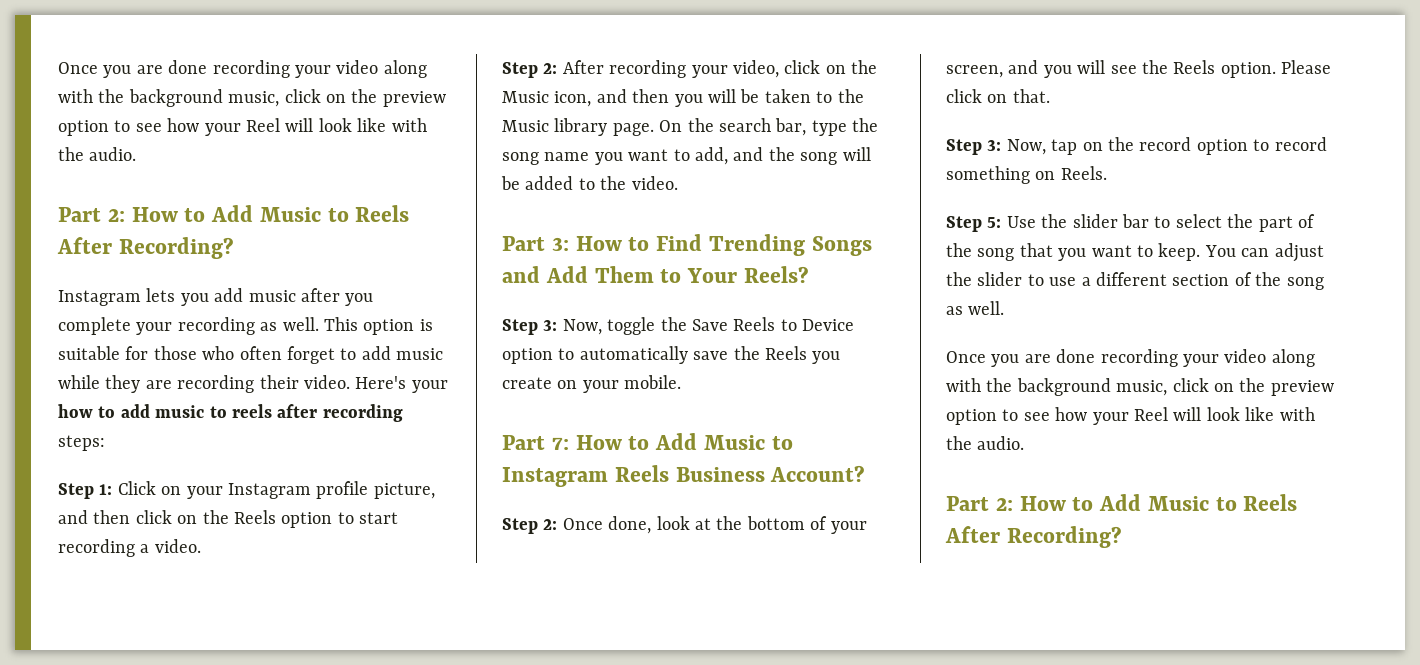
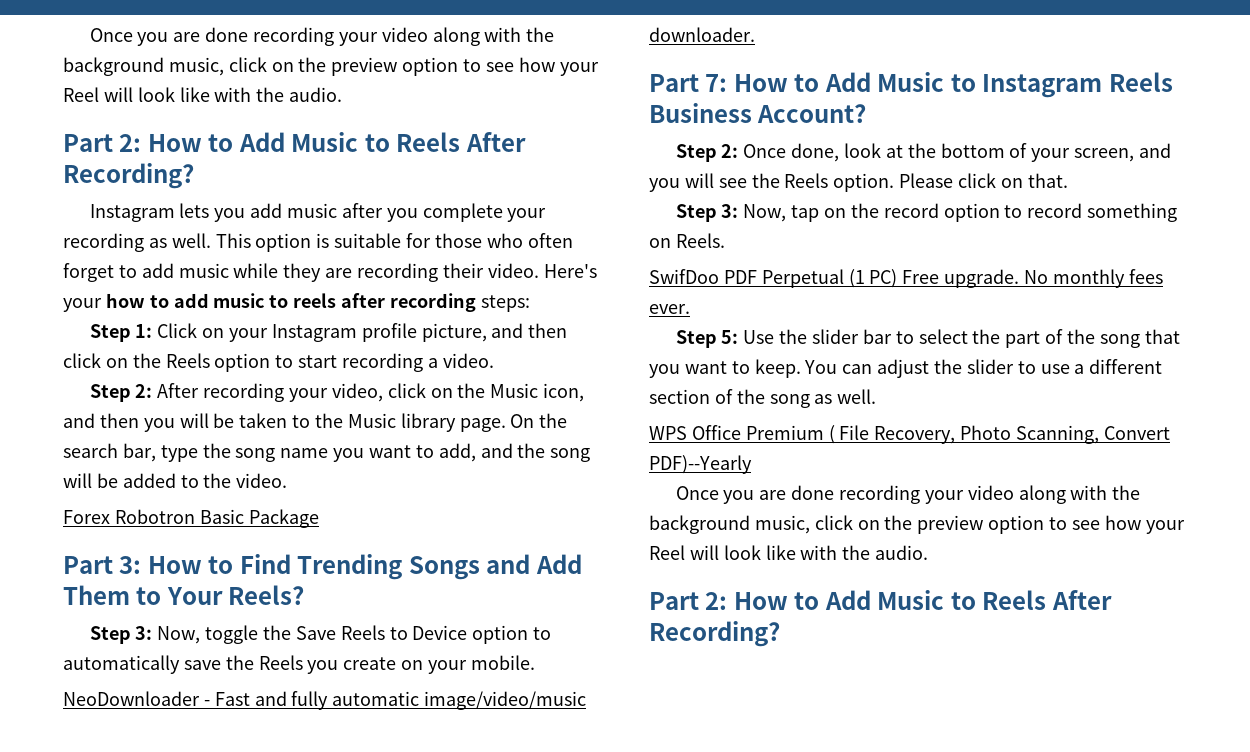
+ Forex Robotron Basic Package
+ NeoDownloader - Fast and fully automatic image/video/music downloader.
+ SwifDoo PDF Perpetual (1 PC) Free upgrade. No monthly fees ever.
+ WPS Office Premium ( File Recovery, Photo Scanning, Convert PDF)--Yearly

